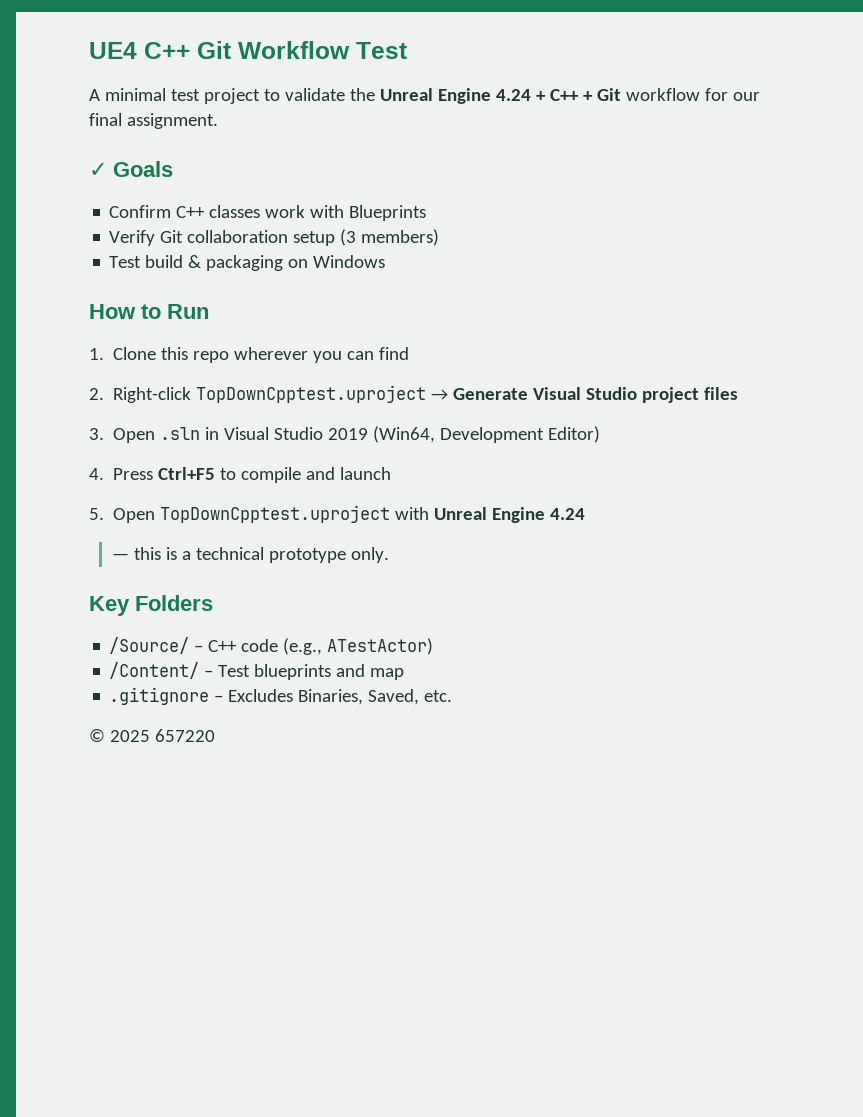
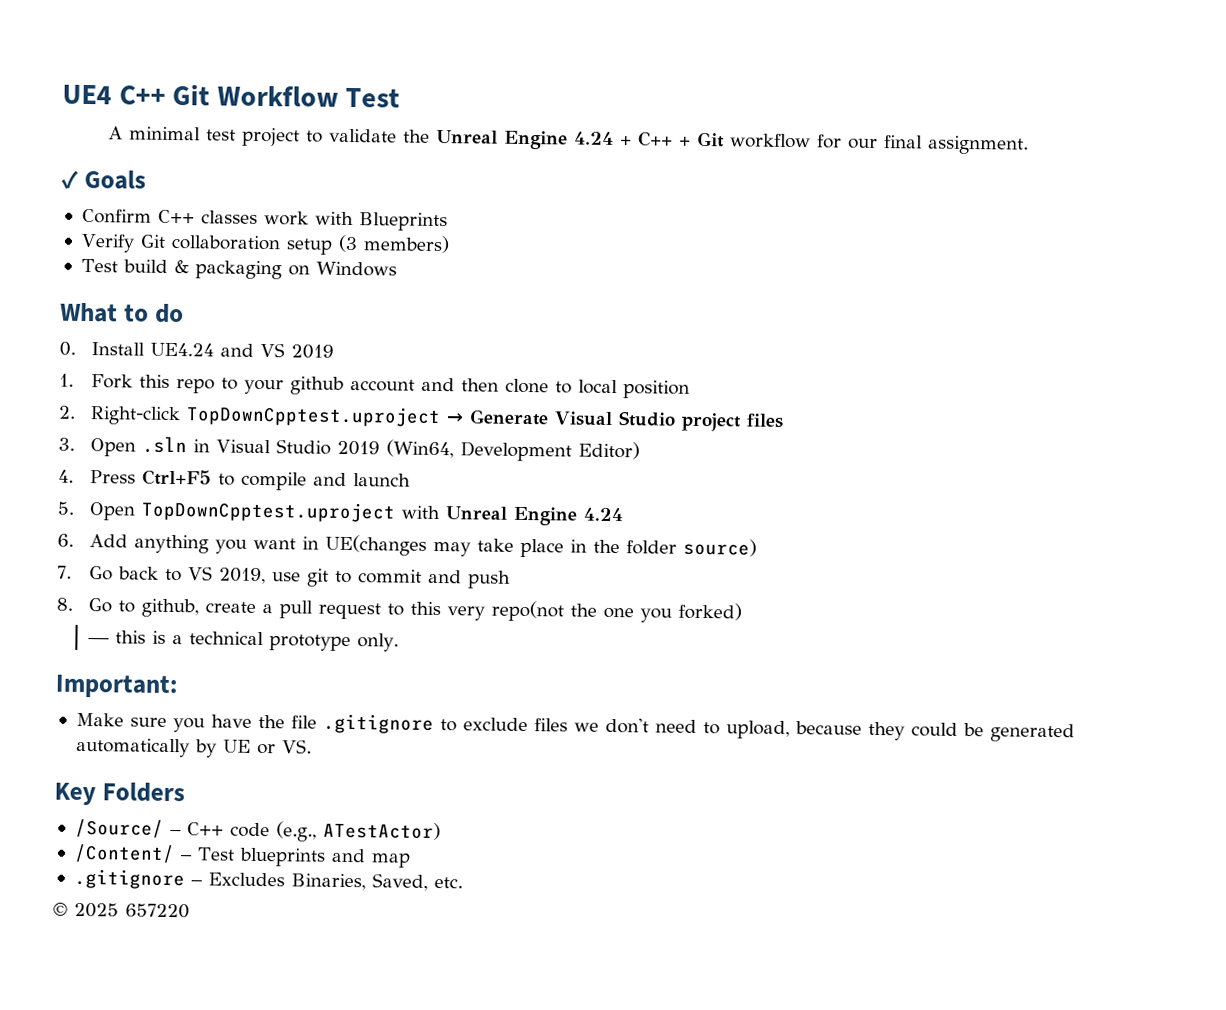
- How to Run
- 1. Clone this repo wherever you can find
+ What to do
+ 0. Install UE4.24 and VS 2019
+ 1. Fork this repo to your github account and then clone to local position
+ 6. Add anything you want in UE(changes may take place in the folder source)
+ 7. Go back to VS 2019, use git to commit and push
+ 8. Go to github, create a pull request to this very repo(not the one you forked)
+ Important:
+ Make sure you have the file .gitignore to exclude files we don't need to upload, because they could be generated automatically by UE or VS.

